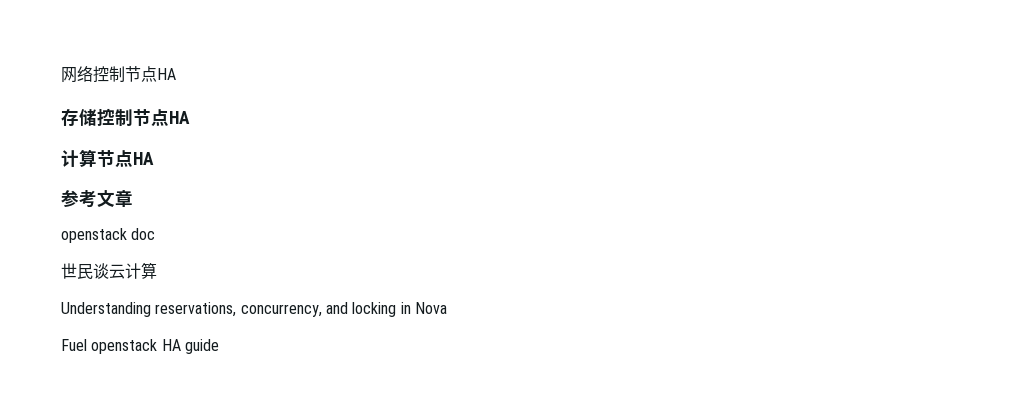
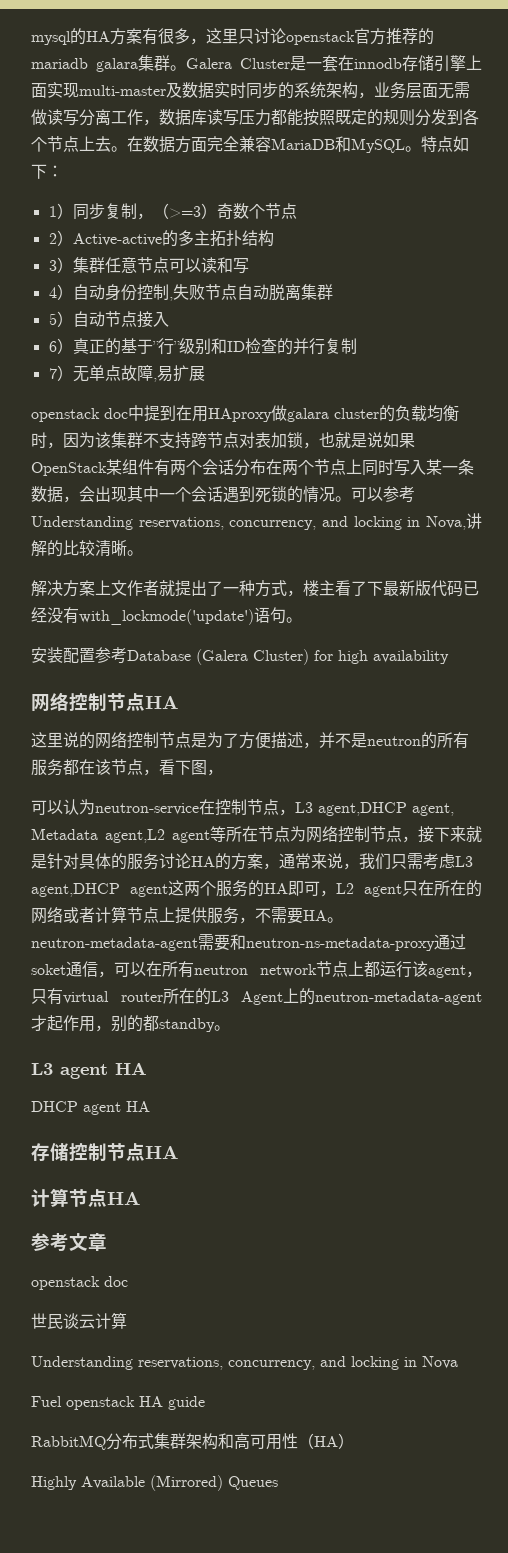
+ mysql的HA方案有很多，这里只讨论openstack官方推荐的mariadb galara集群。Galera Cluster是一套在innodb存储引擎上面实现multi-master及数据实时同步的系统架构，业务层面无需做读写分离工作，数据库读写压力都能按照既定的规则分发到各个节点上去。在数据方面完全兼容MariaDB和MySQL。特点如下：
+ 1）同步复制，（>=3）奇数个节点
+ 2）Active-active的多主拓扑结构
+ 3）集群任意节点可以读和写
+ 4）自动身份控制,失败节点自动脱离集群
+ 5）自动节点接入
+ 6）真正的基于”行”级别和ID检查的并行复制
+ 7）无单点故障,易扩展
+ openstack doc中提到在用HAproxy做galara cluster的负载均衡时，因为该集群不支持跨节点对表加锁，也就是说如果OpenStack某组件有两个会话分布在两个节点上同时写入某一条数据，会出现其中一个会话遇到死锁的情况。可以参考Understanding reservations, concurrency, and locking in Nova,讲解的比较清晰。
+ 解决方案上文作者就提出了一种方式，楼主看了下最新版代码已经没有with_lockmode('update')语句。
+ 安装配置参考Database (Galera Cluster) for high availability
  网络控制节点HA
+ 这里说的网络控制节点是为了方便描述，并不是neutron的所有服务都在该节点，看下图，
+ 可以认为neutron-service在控制节点，L3 agent,DHCP agent, Metadata agent,L2 agent等所在节点为网络控制节点，接下来就是针对具体的服务讨论HA的方案，通常来说，我们只需考虑L3 agent,DHCP agent这两个服务的HA即可，L2 agent只在所在的网络或者计算节点上提供服务，不需要HA。neutron-metadata-agent需要和neutron-ns-metadata-proxy通过soket通信，可以在所有neutron network节点上都运行该agent，只有virtual router所在的L3 Agent上的neutron-metadata-agent才起作用，别的都standby。
+ L3 agent HA
+ DHCP agent HA
+ RabbitMQ分布式集群架构和高可用性（HA）
+ Highly Available (Mirrored) Queues

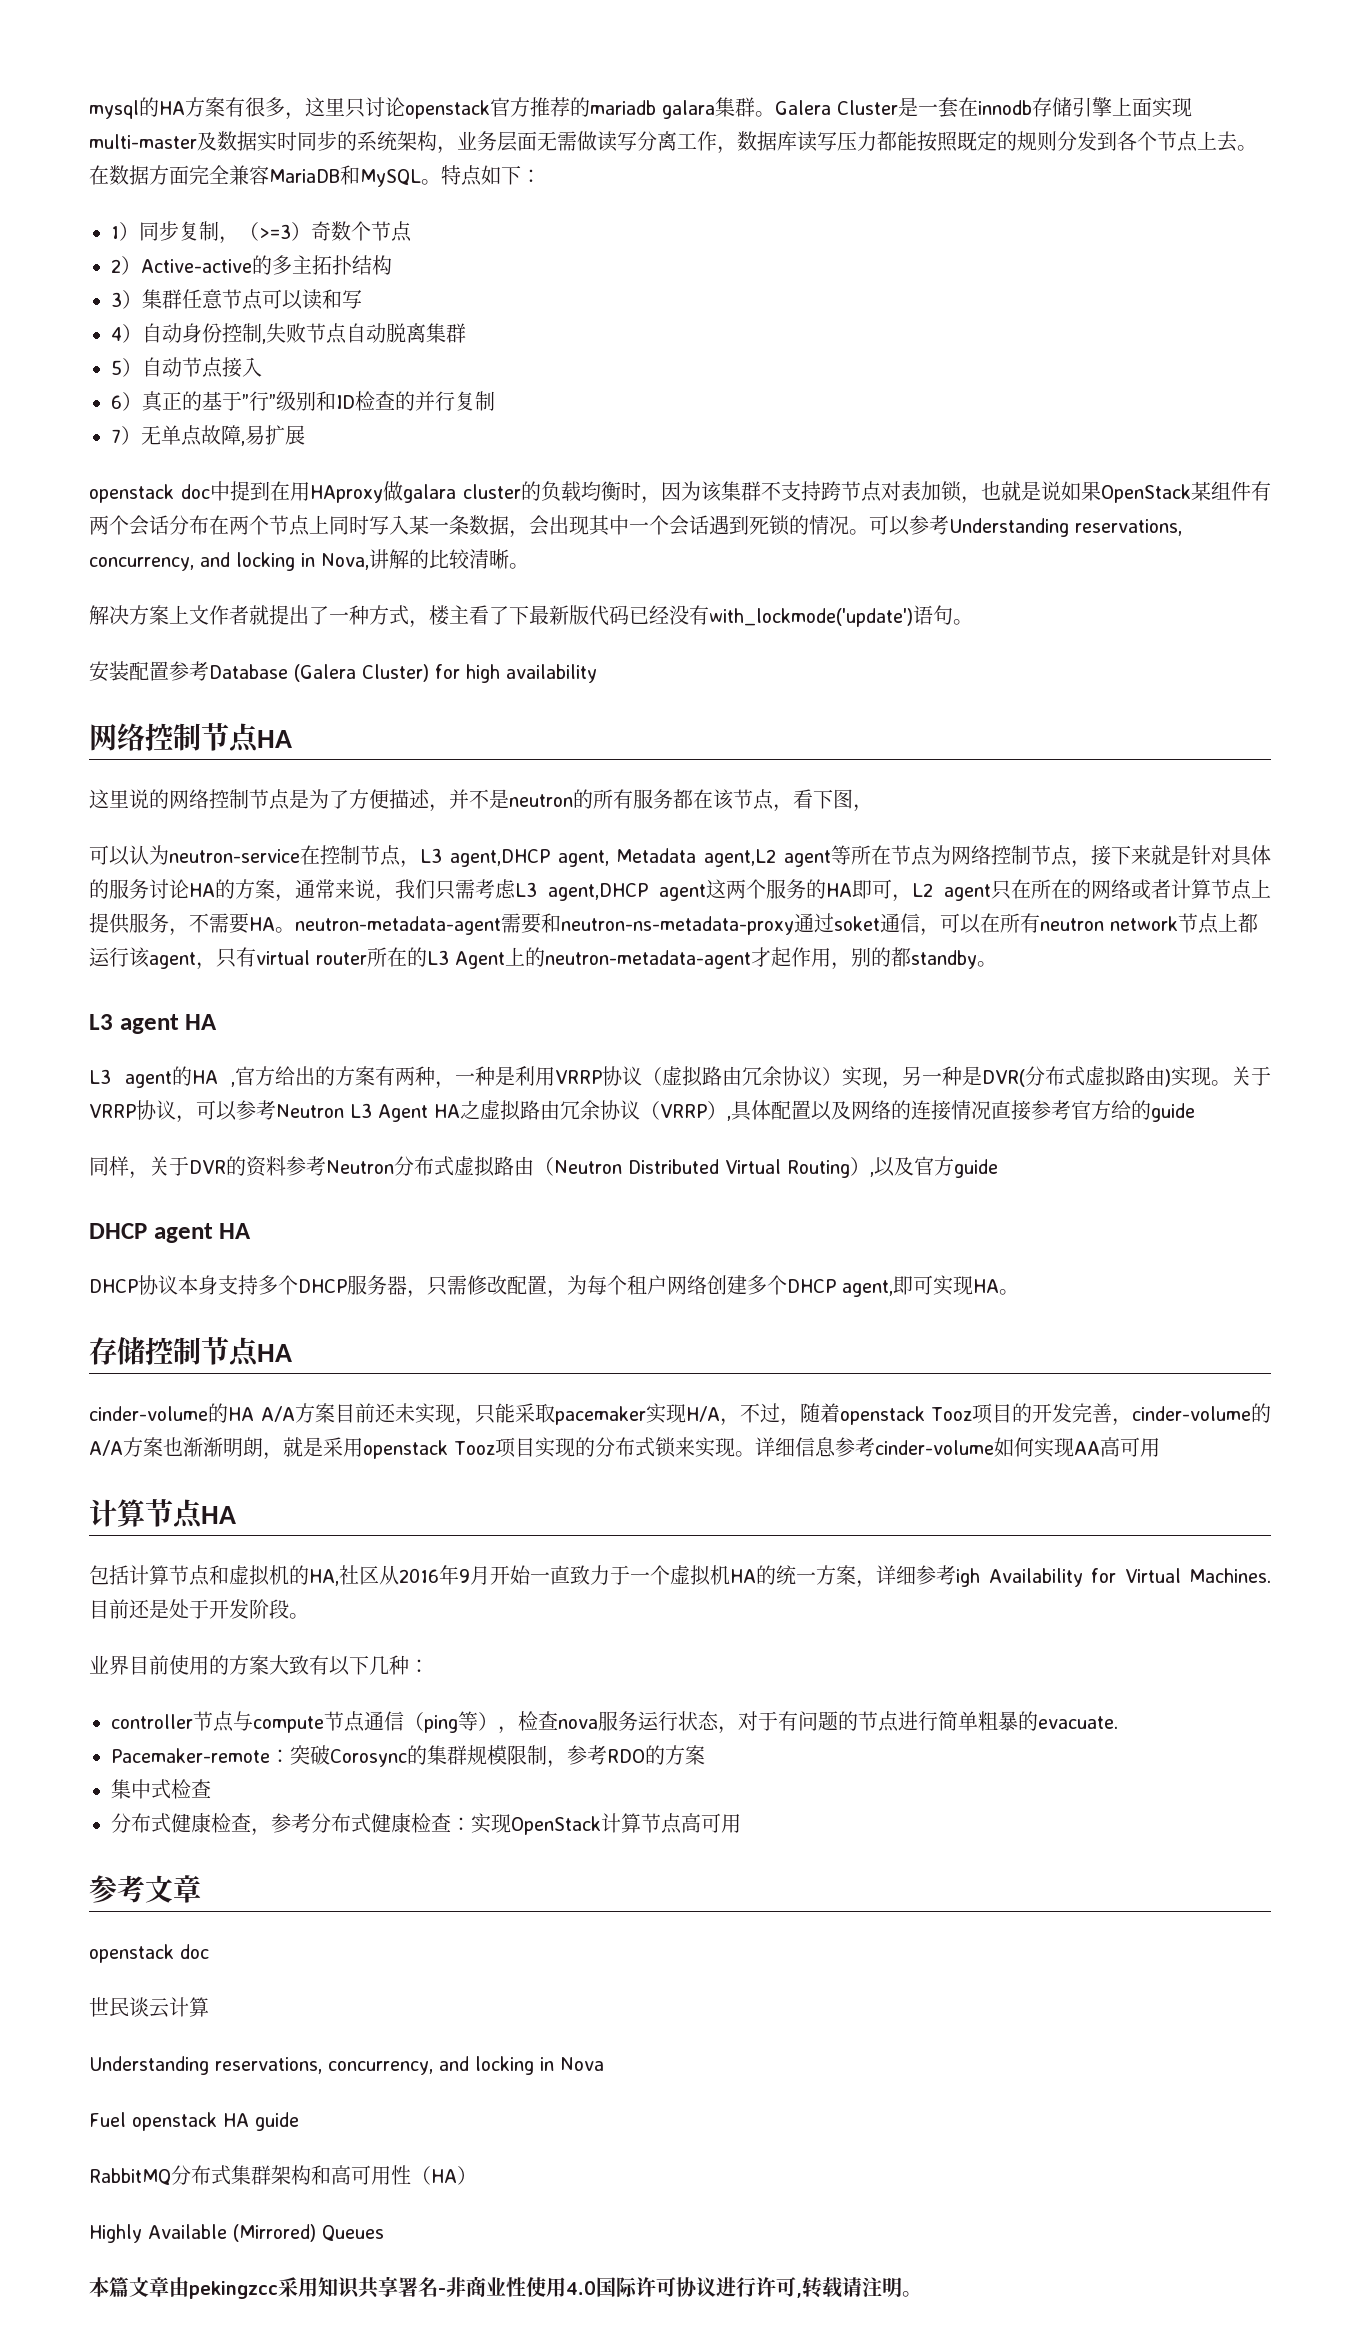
+ L3 agent的HA ,官方给出的方案有两种，一种是利用VRRP协议（虚拟路由冗余协议）实现，另一种是DVR(分布式虚拟路由)实现。关于VRRP协议，可以参考Neutron L3 Agent HA之虚拟路由冗余协议（VRRP）,具体配置以及网络的连接情况直接参考官方给的guide
+ 同样，关于DVR的资料参考Neutron分布式虚拟路由（Neutron Distributed Virtual Routing）,以及官方guide
  DHCP agent HA
+ DHCP协议本身支持多个DHCP服务器，只需修改配置，为每个租户网络创建多个DHCP agent,即可实现HA。
  存储控制节点HA
+ cinder-volume的HA A/A方案目前还未实现，只能采取pacemaker实现H/A，不过，随着openstack Tooz项目的开发完善，cinder-volume的A/A方案也渐渐明朗，就是采用openstack Tooz项目实现的分布式锁来实现。详细信息参考cinder-volume如何实现AA高可用
  计算节点HA
+ 包括计算节点和虚拟机的HA,社区从2016年9月开始一直致力于一个虚拟机HA的统一方案，详细参考igh Availability for Virtual Machines.目前还是处于开发阶段。
+ 业界目前使用的方案大致有以下几种：
+ controller节点与compute节点通信（ping等），检查nova服务运行状态，对于有问题的节点进行简单粗暴的evacuate.
+ Pacemaker-remote：突破Corosync的集群规模限制，参考RDO的方案
+ 集中式检查
+ 分布式健康检查，参考分布式健康检查：实现OpenStack计算节点高可用
+ 本篇文章由pekingzcc采用知识共享署名-非商业性使用4.0国际许可协议进行许可,转载请注明。

